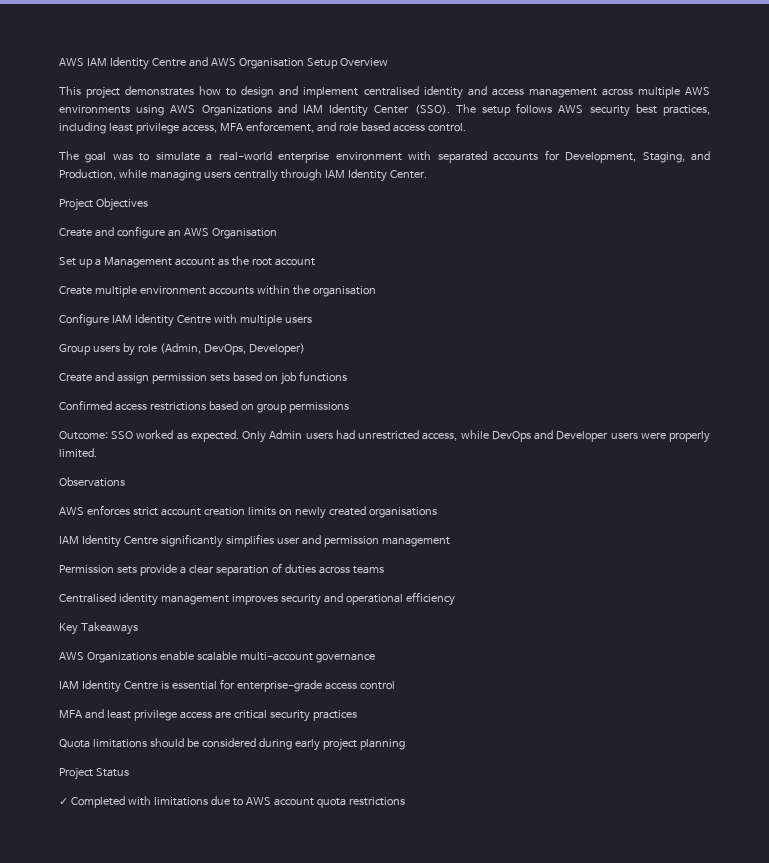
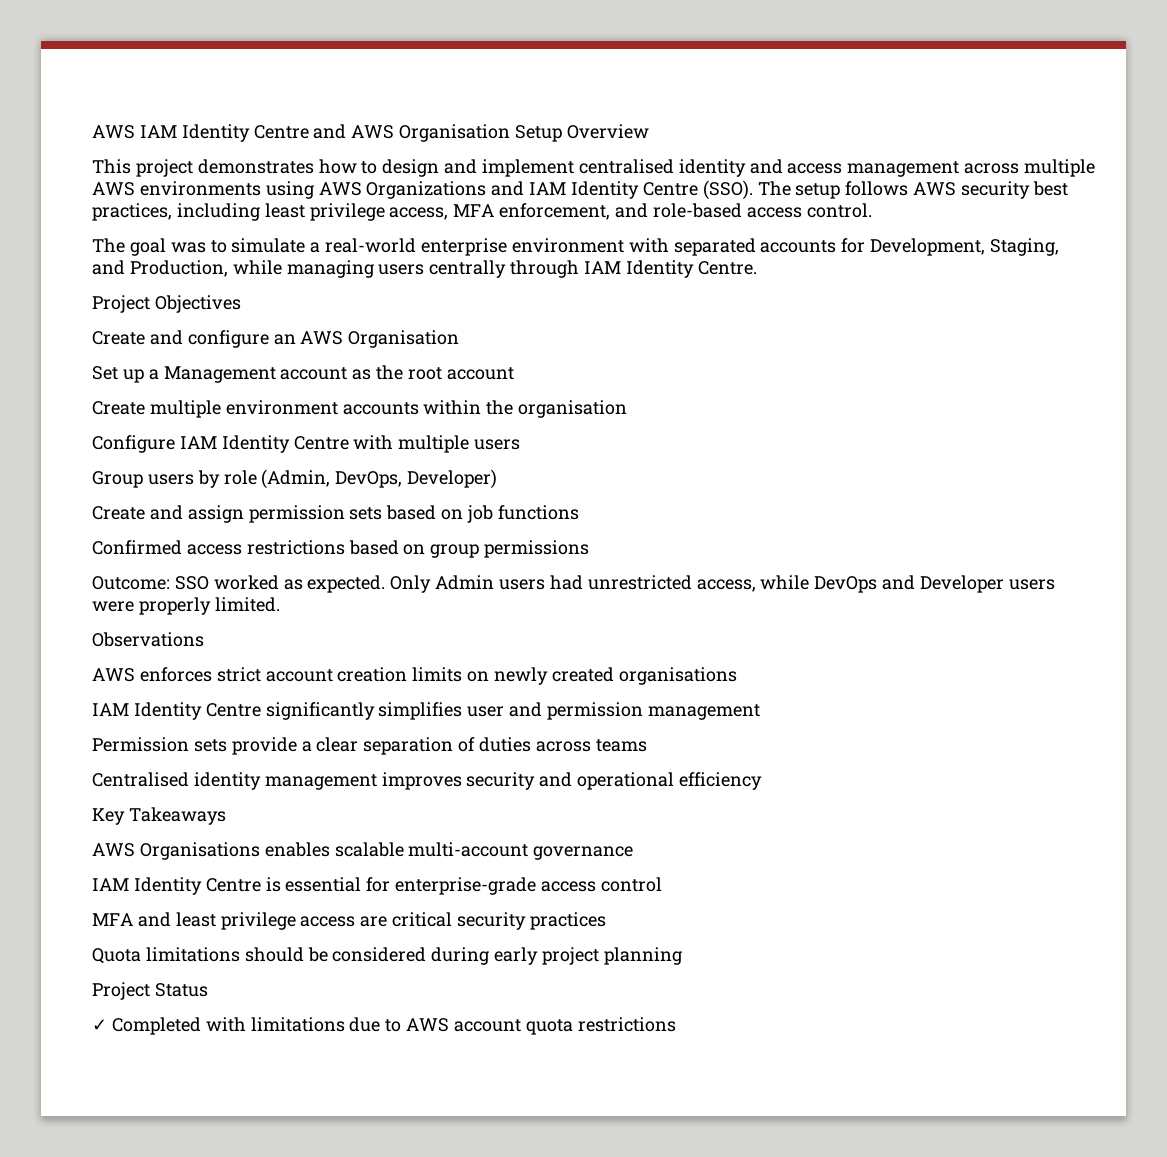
- This project demonstrates how to design and implement centralised identity and access management across multiple AWS environments using AWS Organizations and IAM Identity Center (SSO).
+ This project demonstrates how to design and implement centralised identity and access management across multiple AWS environments using AWS Organizations and IAM Identity Centre (SSO).
- The setup follows AWS security best practices, including least privilege access, MFA enforcement, and role based access control.
+ The setup follows AWS security best practices, including least privilege access, MFA enforcement, and role-based access control.
- The goal was to simulate a real-world enterprise environment with separated accounts for Development, Staging, and Production, while managing users centrally through IAM Identity Center.
+ The goal was to simulate a real-world enterprise environment with separated accounts for Development, Staging, and Production, while managing users centrally through IAM Identity Centre.
- AWS Organizations enable scalable multi-account governance
+ AWS Organisations enables scalable multi-account governance

